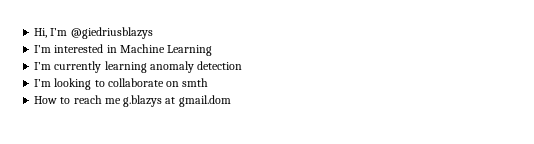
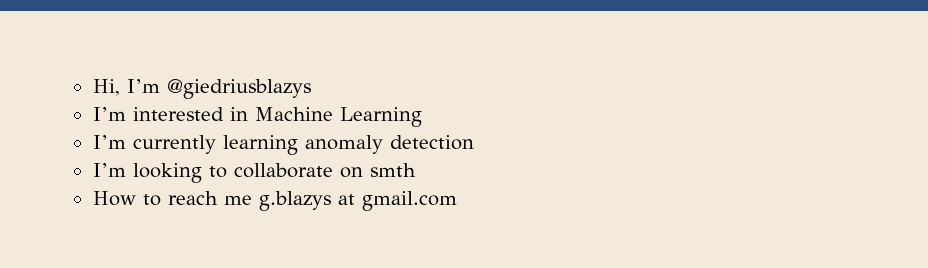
- How to reach me g.blazys at gmail.dom
+ How to reach me g.blazys at gmail.com

